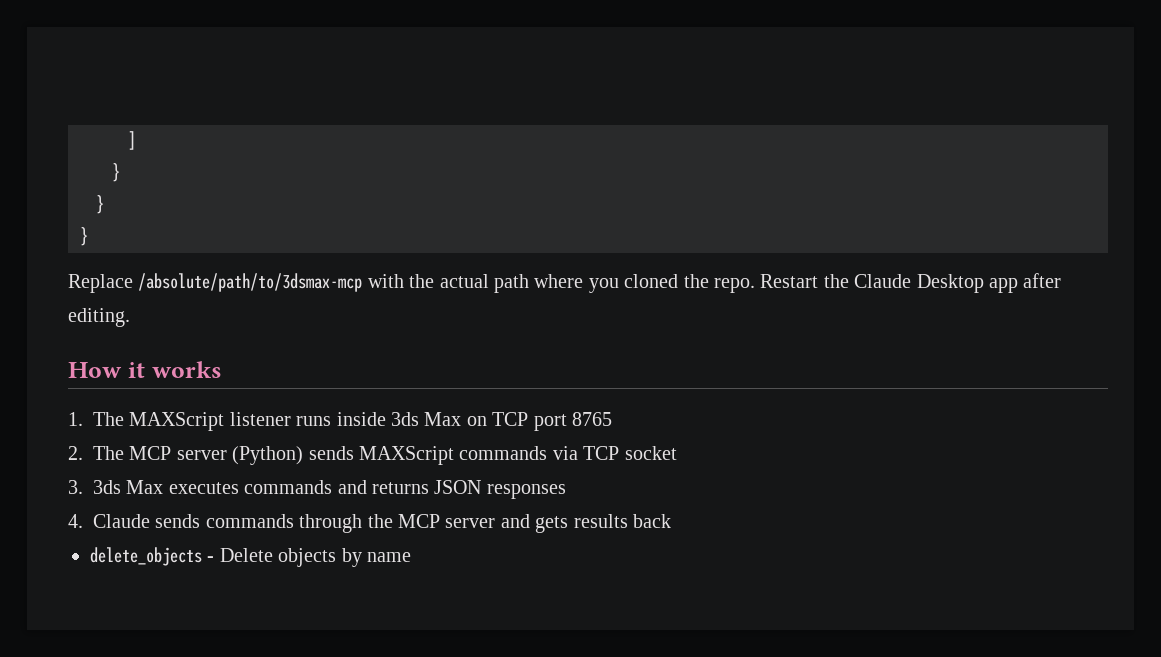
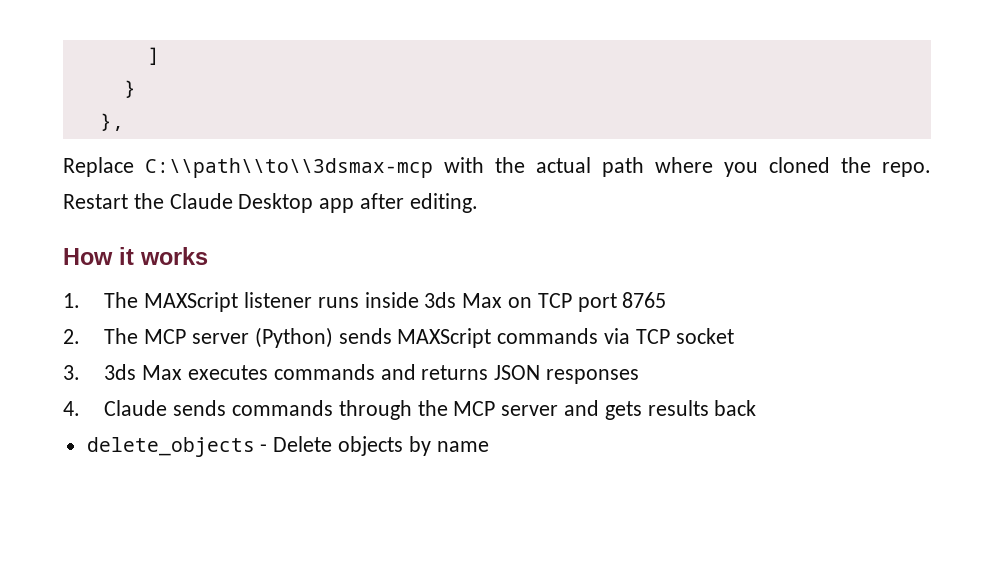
  ]
  }
- }
- }
+ },
- Replace /absolute/path/to/3dsmax-mcp with the actual path where you cloned the repo.
+ Replace C:\\path\\to\\3dsmax-mcp with the actual path where you cloned the repo.

